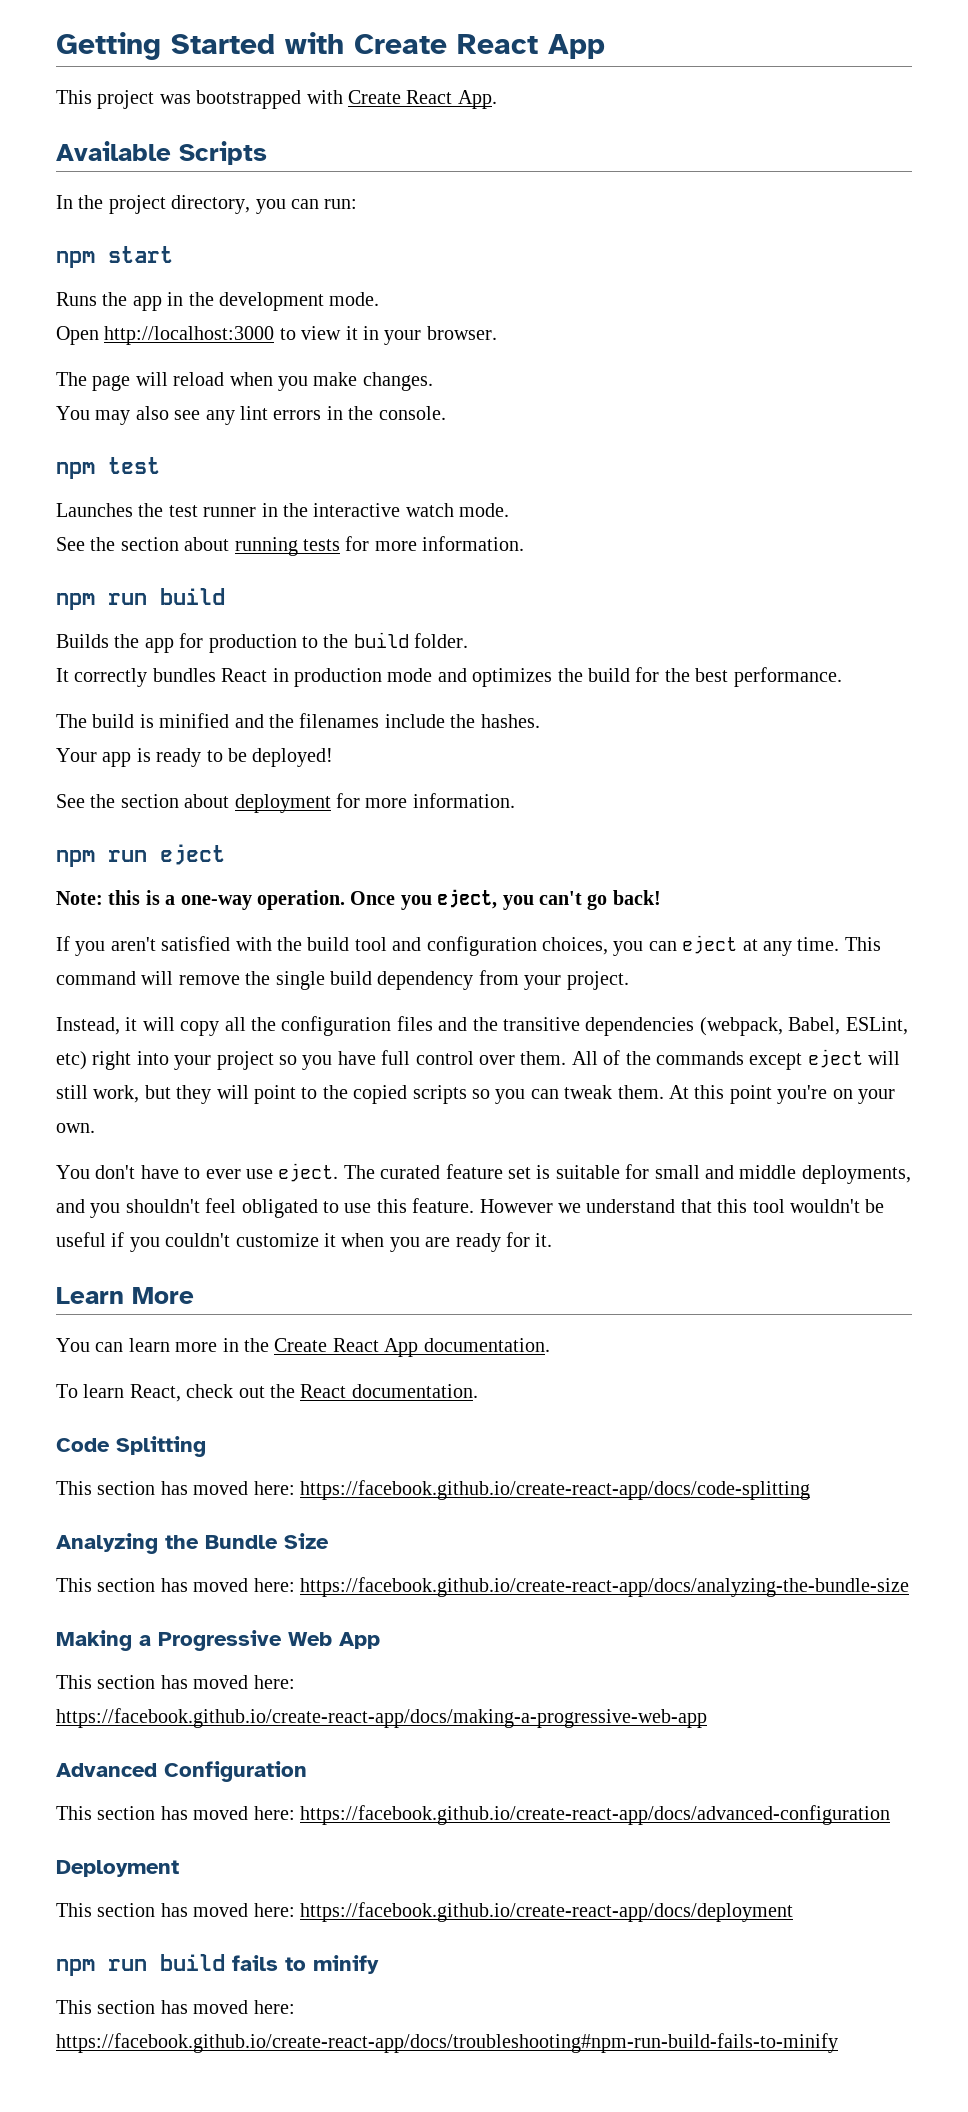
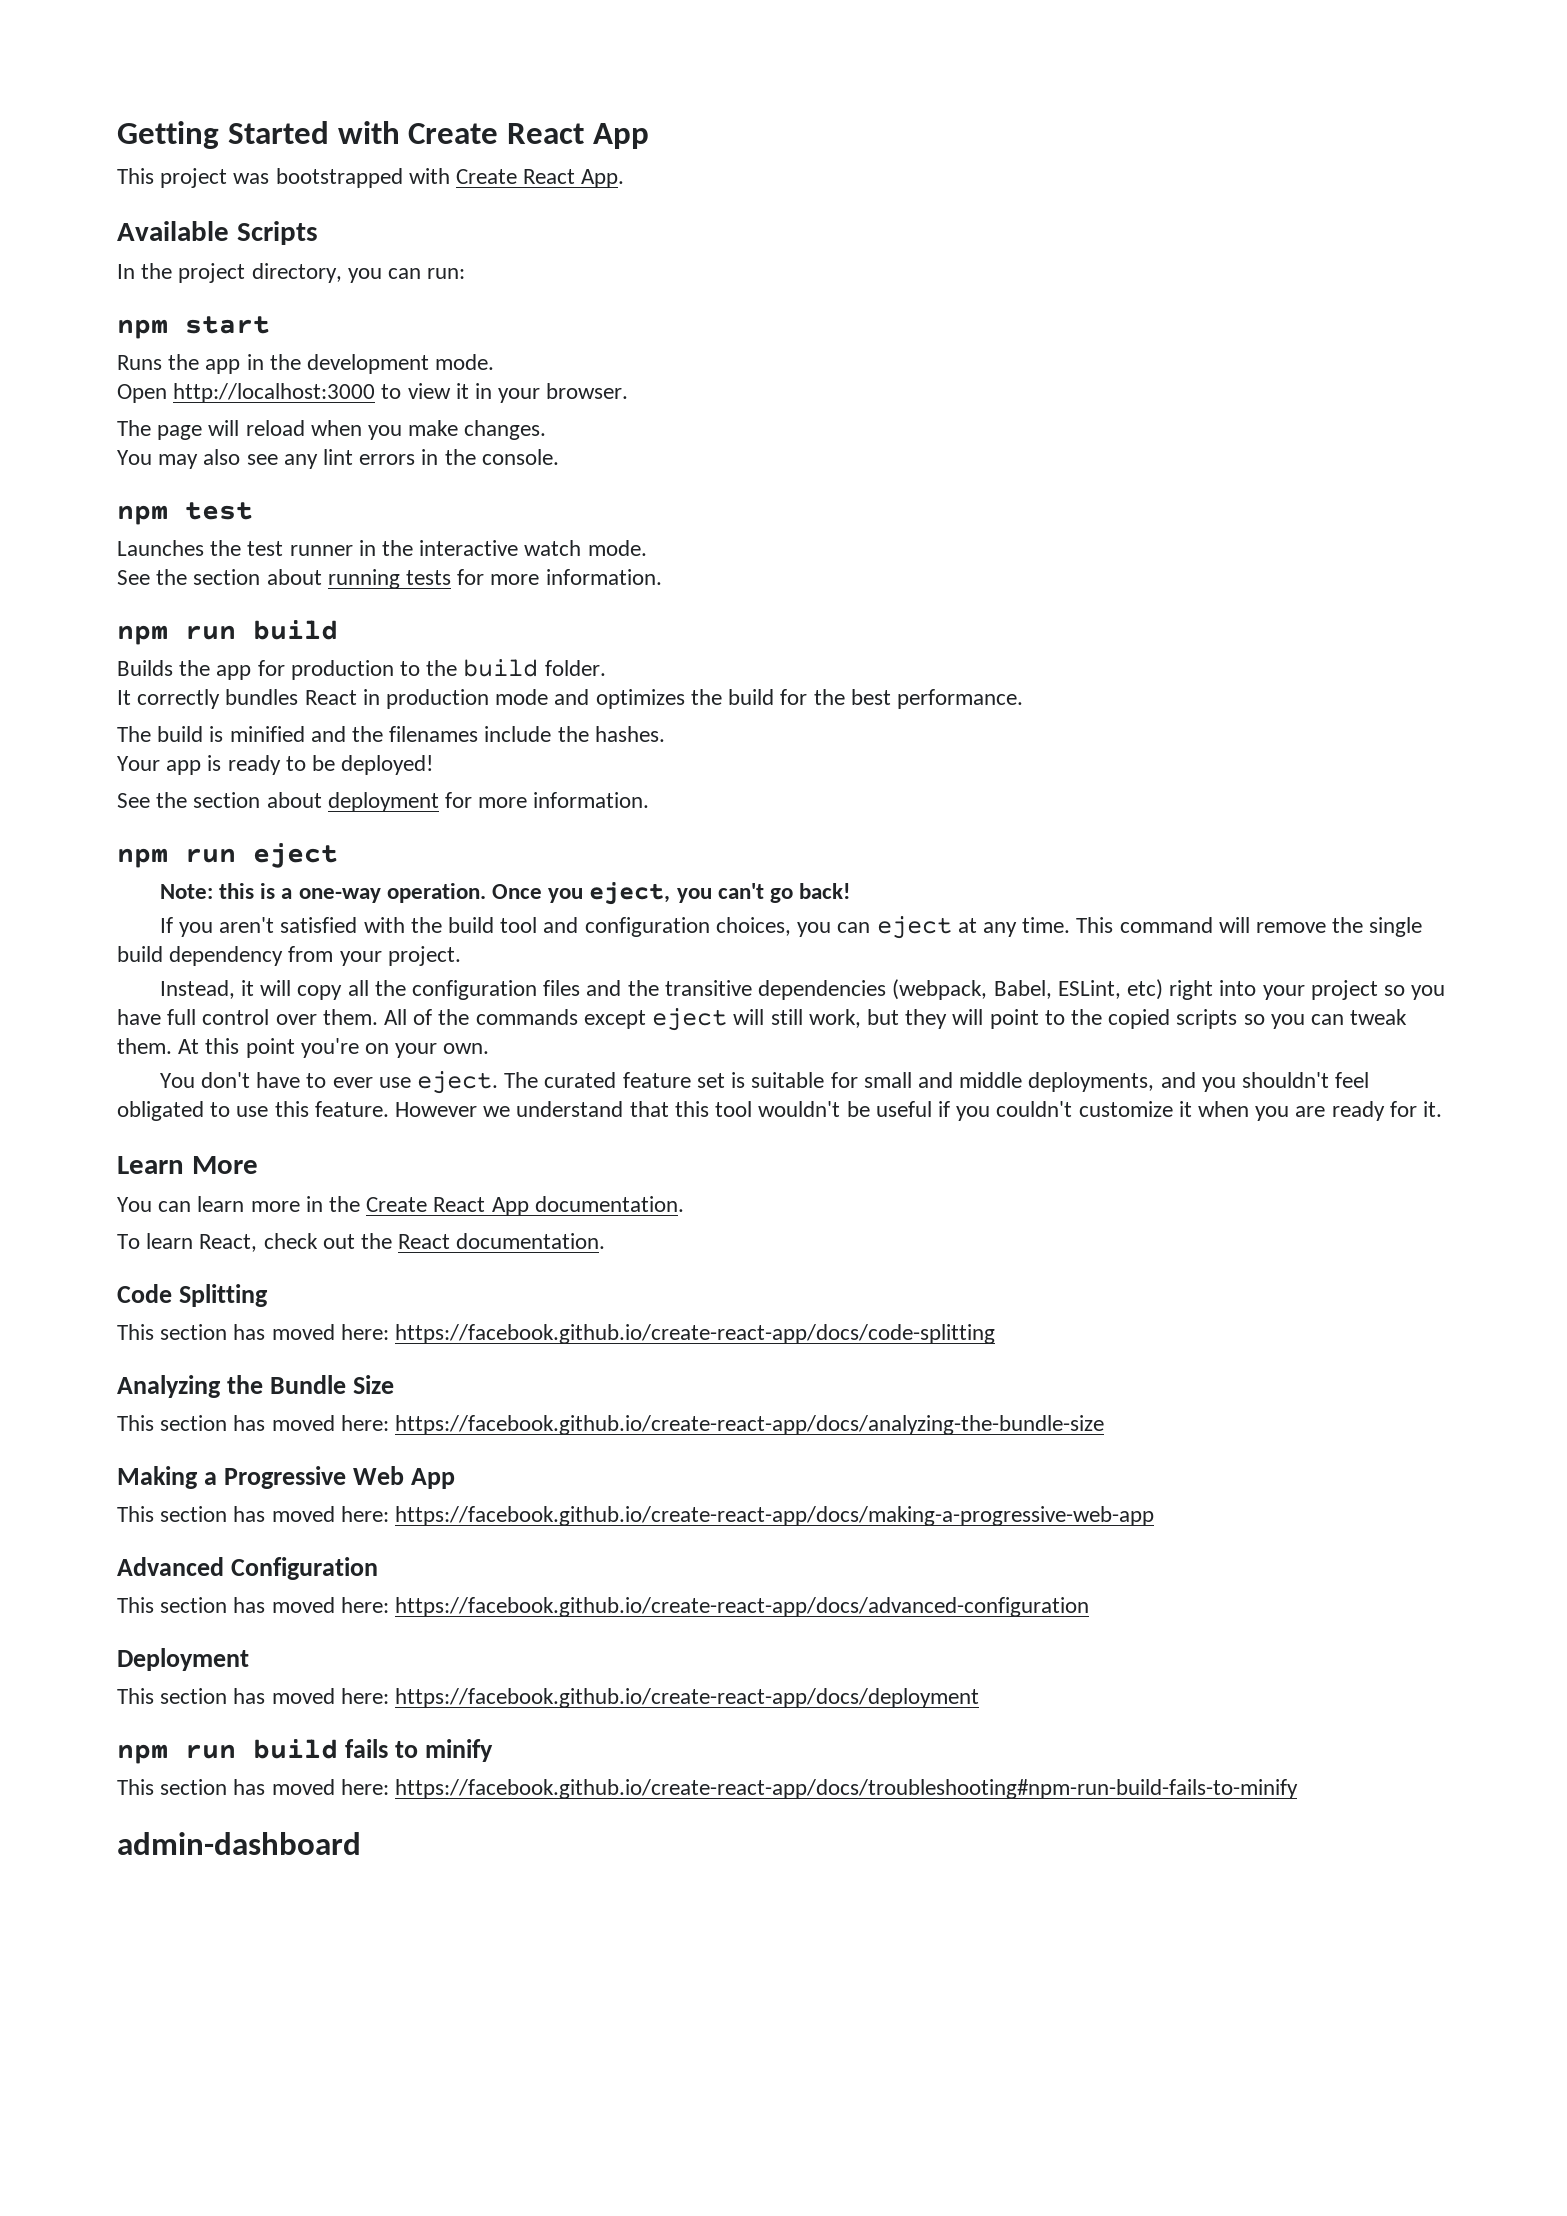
+ admin-dashboard

